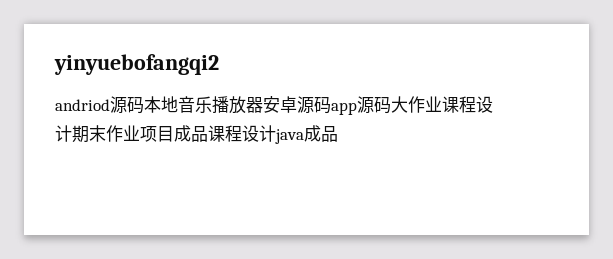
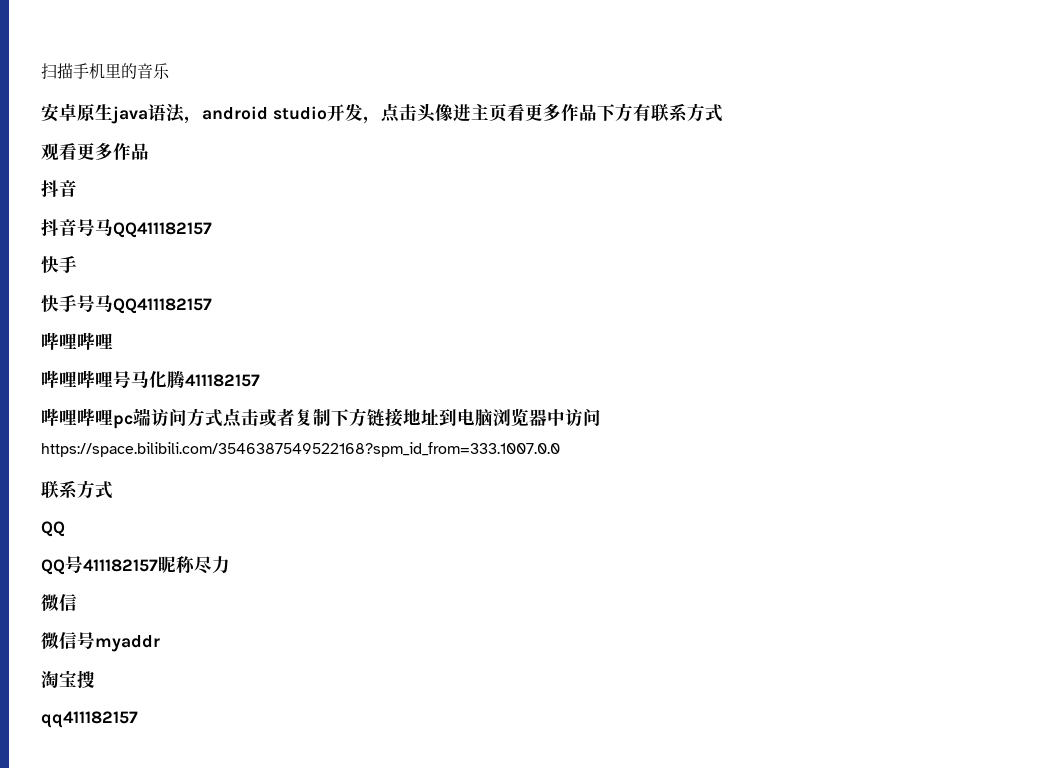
- yinyuebofangqi2
- andriod源码本地音乐播放器安卓源码app源码大作业课程设计期末作业项目成品课程设计java成品
+ 扫描手机里的音乐
+ 安卓原生java语法，android studio开发，点击头像进主页看更多作品下方有联系方式
+ 观看更多作品
+ 抖音
+ 抖音号马QQ411182157
+ 快手
+ 快手号马QQ411182157
+ 哔哩哔哩
+ 哔哩哔哩号马化腾411182157
+ 哔哩哔哩pc端访问方式点击或者复制下方链接地址到电脑浏览器中访问
+ https://space.bilibili.com/3546387549522168?spm_id_from=333.1007.0.0
+ 联系方式
+ QQ
+ QQ号411182157昵称尽力
+ 微信
+ 微信号myaddr
+ 淘宝搜
+ qq411182157

